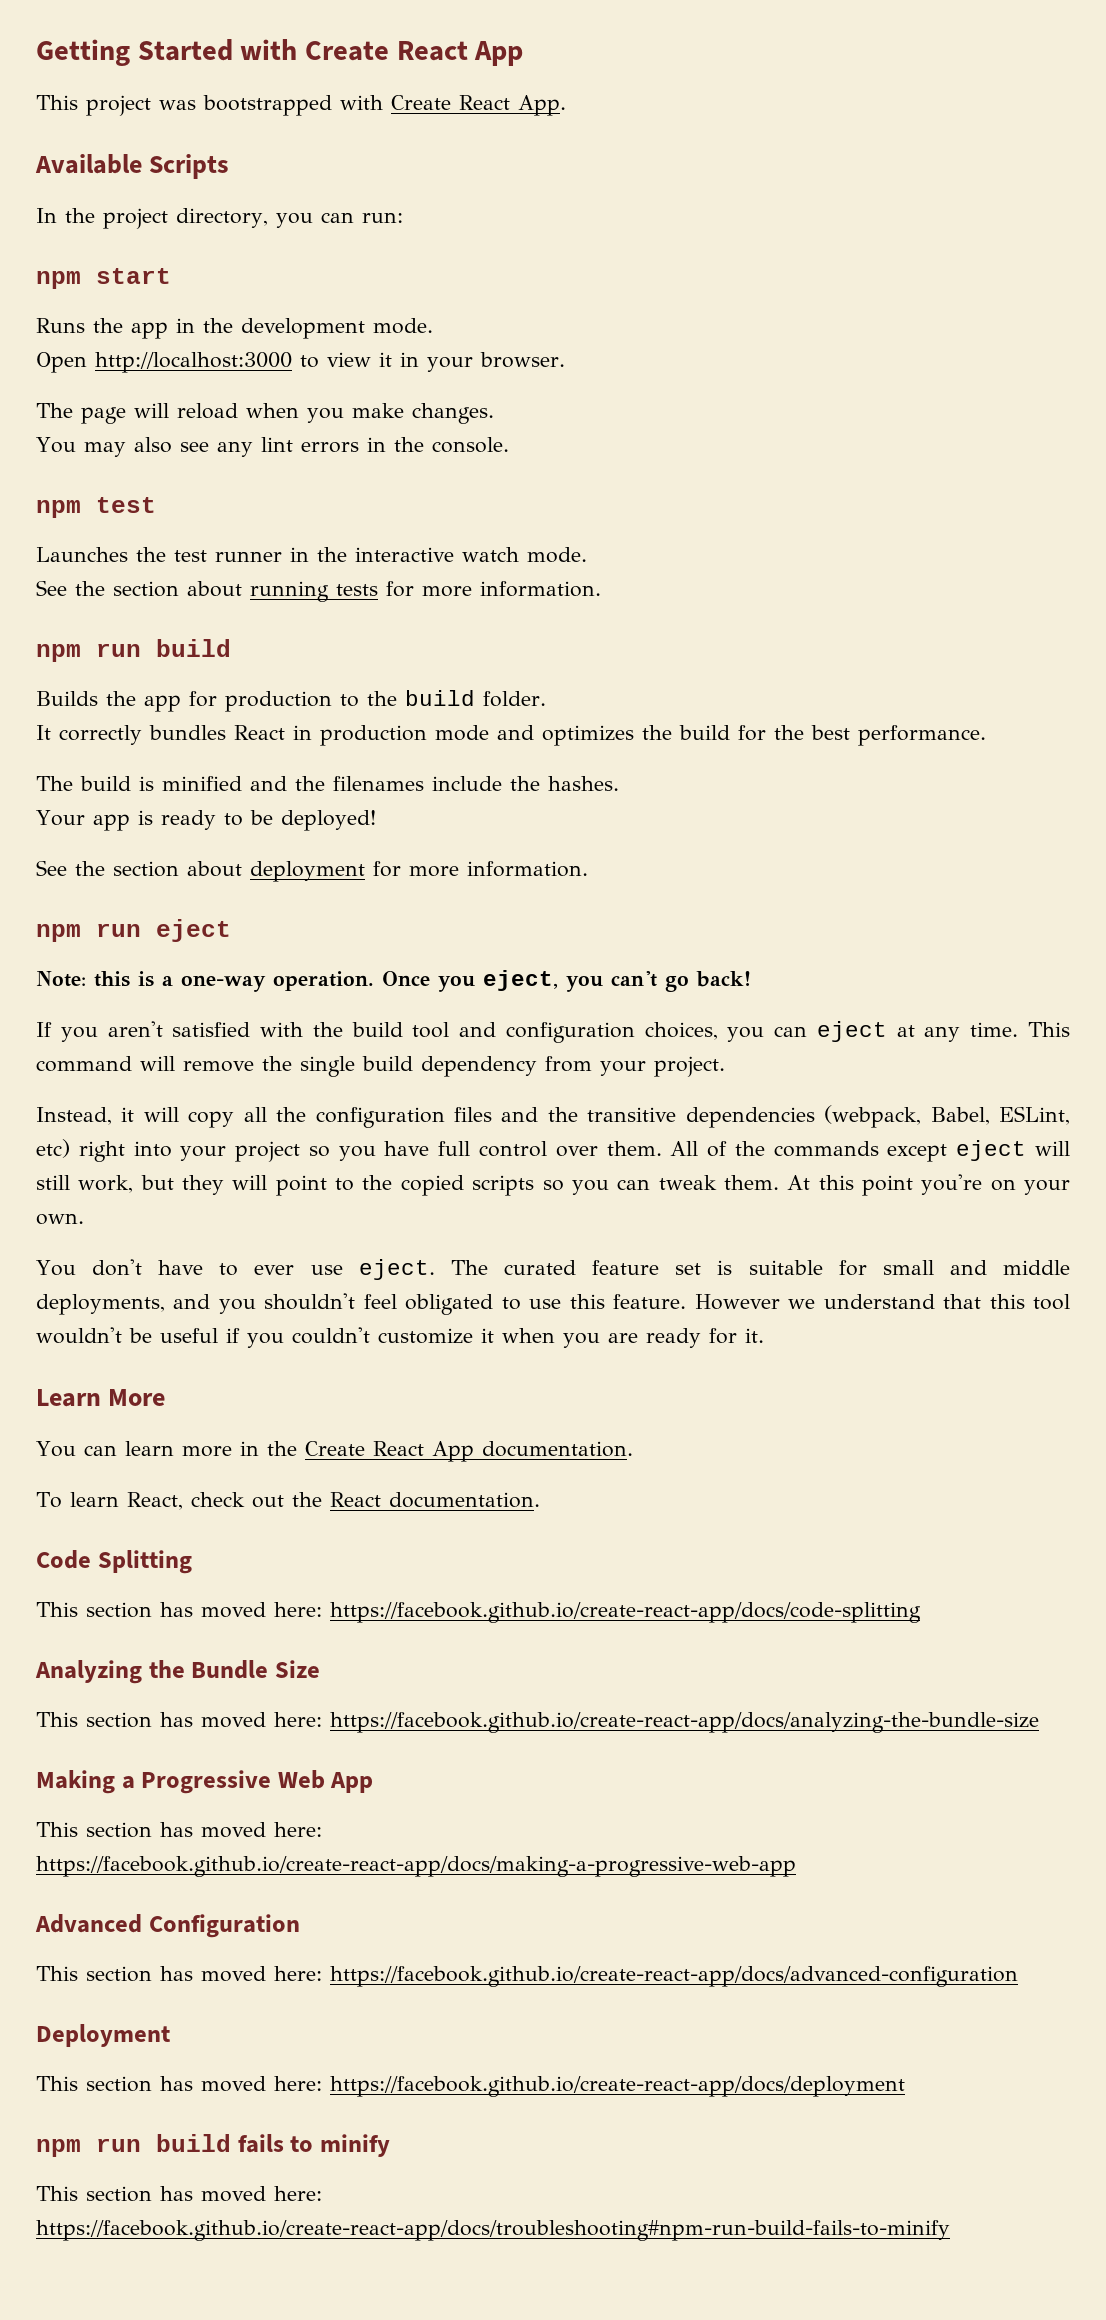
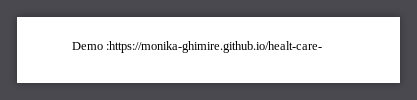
- Getting Started with Create React App
- This project was bootstrapped with Create React App.
- Available Scripts
- In the project directory, you can run:
- npm start
- Runs the app in the development mode.
- Open http://localhost:3000 to view it in your browser.
- The page will reload when you make changes.
- You may also see any lint errors in the console.
- npm test
- Launches the test runner in the interactive watch mode.
- See the section about running tests for more information.
- npm run build
- Builds the app for production to the build folder.
- It correctly bundles React in production mode and optimizes the build for the best performance.
- The build is minified and the filenames include the hashes.
- Your app is ready to be deployed!
- See the section about deployment for more information.
- npm run eject
- Note: this is a one-way operation. Once you eject, you can't go back!
- If you aren't satisfied with the build tool and configuration choices, you can eject at any time. This command will remove the single build dependency from your project.
- Instead, it will copy all the configuration files and the transitive dependencies (webpack, Babel, ESLint, etc) right into your project so you have full control over them. All of the commands except eject will still work, but they will point to the copied scripts so you can tweak them. At this point you're on your own.
- You don't have to ever use eject. The curated feature set is suitable for small and middle deployments, and you shouldn't feel obligated to use this feature. However we understand that this tool wouldn't be useful if you couldn't customize it when you are ready for it.
- Learn More
- You can learn more in the Create React App documentation.
- To learn React, check out the React documentation.
- Code Splitting
- This section has moved here: https://facebook.github.io/create-react-app/docs/code-splitting
- Analyzing the Bundle Size
- This section has moved here: https://facebook.github.io/create-react-app/docs/analyzing-the-bundle-size
- Making a Progressive Web App
- This section has moved here: https://facebook.github.io/create-react-app/docs/making-a-progressive-web-app
- Advanced Configuration
- This section has moved here: https://facebook.github.io/create-react-app/docs/advanced-configuration
- Deployment
- This section has moved here: https://facebook.github.io/create-react-app/docs/deployment
- npm run build fails to minify
- This section has moved here: https://facebook.github.io/create-react-app/docs/troubleshooting#npm-run-build-fails-to-minify
+ Demo :https://monika-ghimire.github.io/healt-care-

